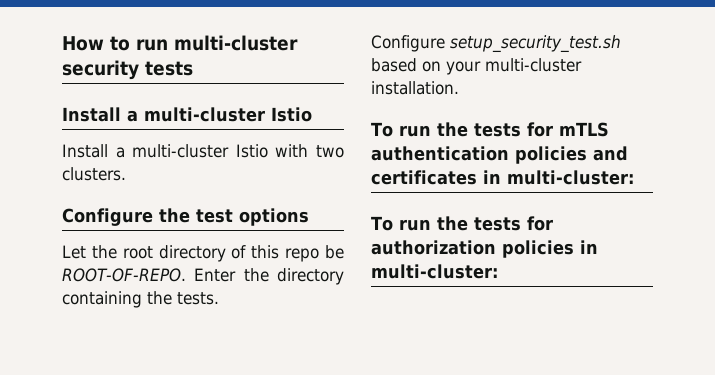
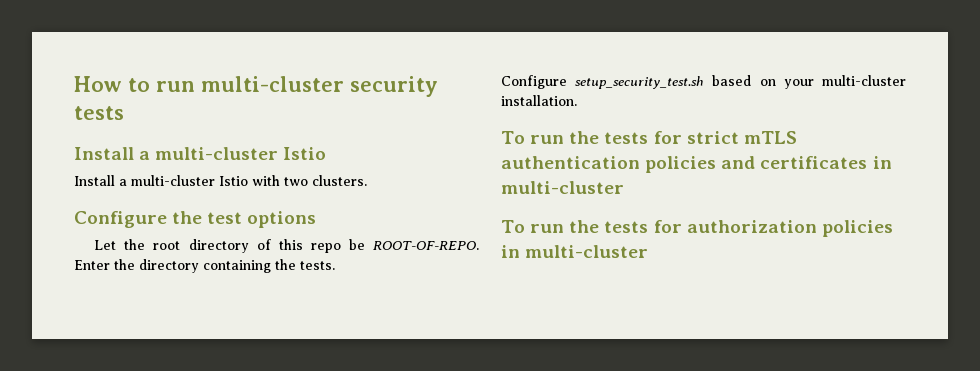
- To run the tests for mTLS authentication policies and certificates in multi-cluster:
+ To run the tests for strict mTLS authentication policies and certificates in multi-cluster
- To run the tests for authorization policies in multi-cluster:
+ To run the tests for authorization policies in multi-cluster

